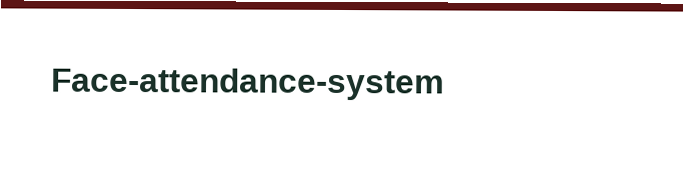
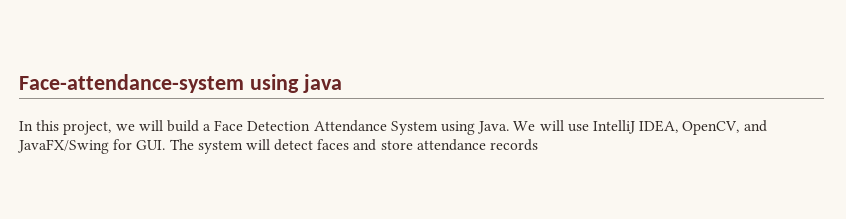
- Face-attendance-system
+ Face-attendance-system using java
+ In this project, we will build a Face Detection Attendance System using Java. We will use IntelliJ IDEA, OpenCV, and JavaFX/Swing for GUI. The system will detect faces and store attendance records

